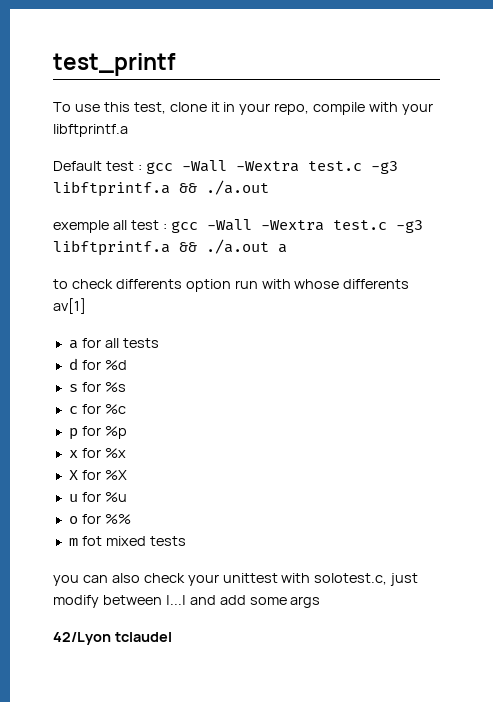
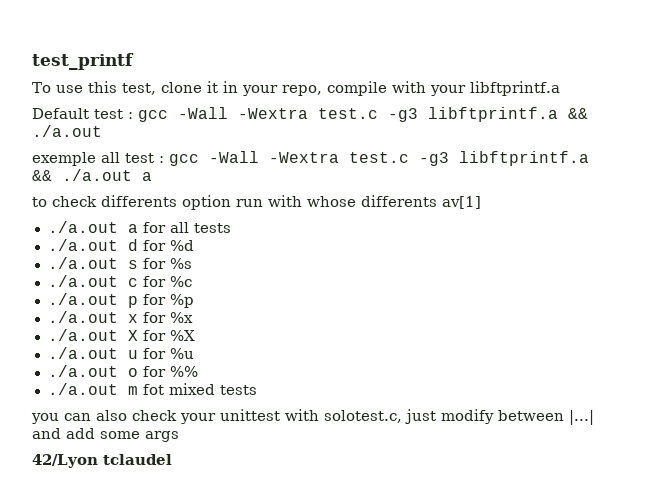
- a for all tests
+ ./a.out a for all tests
- d for %d
+ ./a.out d for %d
- s for %s
+ ./a.out s for %s
- c for %c
+ ./a.out c for %c
- p for %p
+ ./a.out p for %p
- x for %x
+ ./a.out x for %x
- X for %X
+ ./a.out X for %X
- u for %u
+ ./a.out u for %u
- o for %%
+ ./a.out o for %%
- m fot mixed tests
+ ./a.out m fot mixed tests

